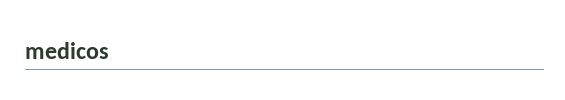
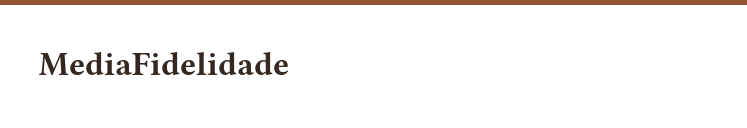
- medicos
+ MediaFidelidade

